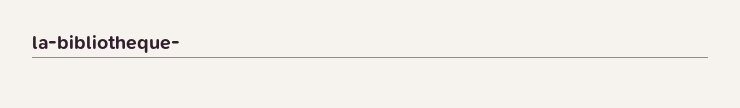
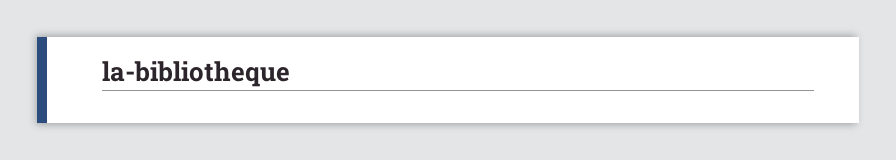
- la-bibliotheque-
+ la-bibliotheque

